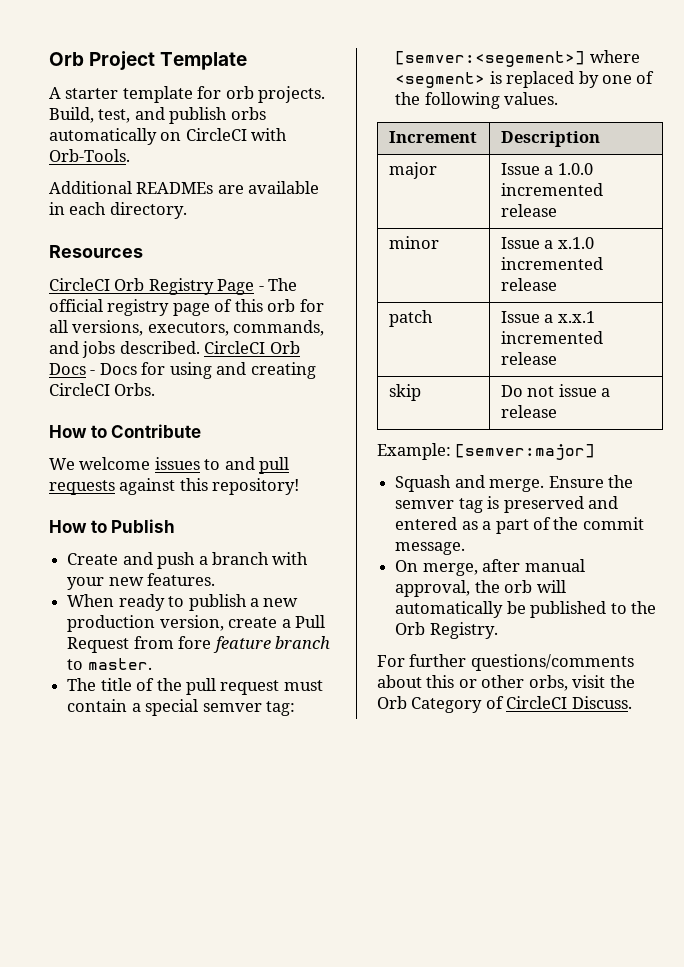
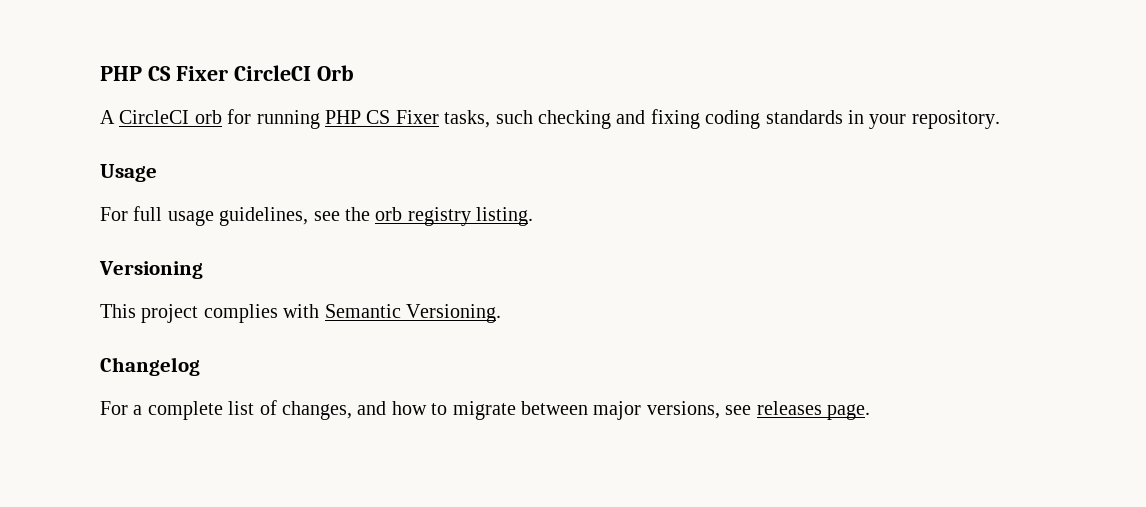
- Orb Project Template
+ PHP CS Fixer CircleCI Orb
- A starter template for orb projects. Build, test, and publish orbs automatically on CircleCI with Orb-Tools.
- Additional READMEs are available in each directory.
- Resources
- CircleCI Orb Registry Page - The official registry page of this orb for all versions, executors, commands, and jobs described. CircleCI Orb Docs - Docs for using and creating CircleCI Orbs.
- How to Contribute
- We welcome issues to and pull requests against this repository!
- How to Publish
- Create and push a branch with your new features.
- When ready to publish a new production version, create a Pull Request from fore feature branch to master.
- The title of the pull request must contain a special semver tag: [semver:<segement>] where <segment> is replaced by one of the following values.
- Increment | Description
- major | Issue a 1.0.0 incremented release
- minor | Issue a x.1.0 incremented release
- patch | Issue a x.x.1 incremented release
- skip | Do not issue a release
- Example: [semver:major]
- Squash and merge. Ensure the semver tag is preserved and entered as a part of the commit message.
- On merge, after manual approval, the orb will automatically be published to the Orb Registry.
- For further questions/comments about this or other orbs, visit the Orb Category of CircleCI Discuss.
+ A CircleCI orb for running PHP CS Fixer tasks, such checking and fixing coding standards in your repository.
+ Usage
+ For full usage guidelines, see the orb registry listing.
+ Versioning
+ This project complies with Semantic Versioning.
+ Changelog
+ For a complete list of changes, and how to migrate between major versions, see releases page.

